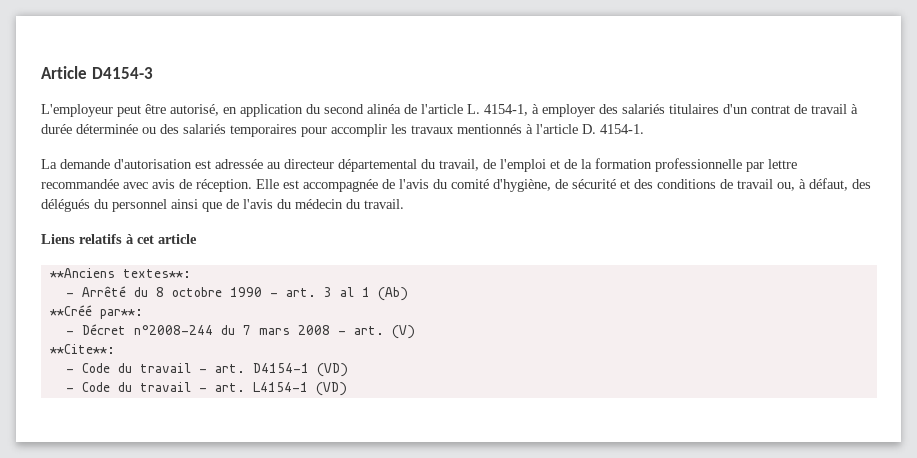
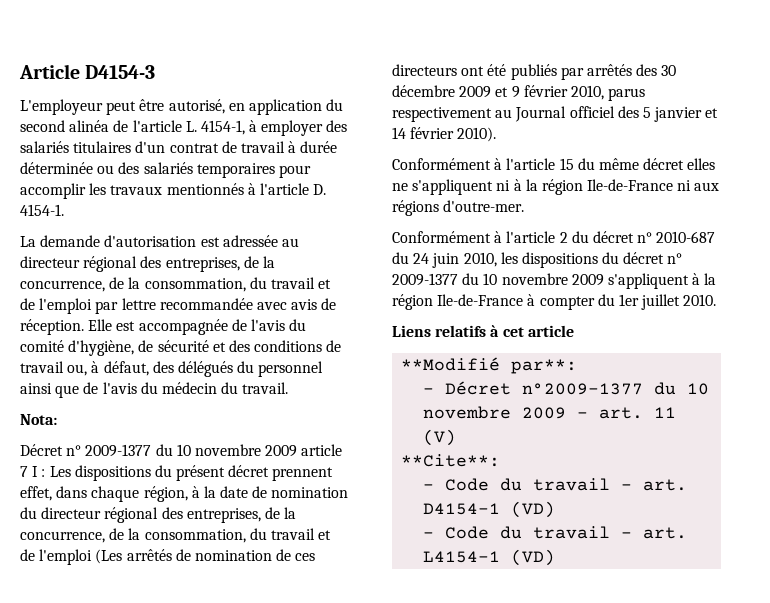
- La demande d'autorisation est adressée au directeur départemental du travail, de l'emploi et de la formation professionnelle par lettre recommandée avec avis de réception.
+ La demande d'autorisation est adressée au directeur régional des entreprises, de la concurrence, de la consommation, du travail et de l'emploi par lettre recommandée avec avis de réception.
+ Nota:
+ Décret n° 2009-1377 du 10 novembre 2009 article 7 I : Les dispositions du présent décret prennent effet, dans chaque région, à la date de nomination du directeur régional des entreprises, de la concurrence, de la consommation, du travail et de l'emploi (Les arrêtés de nomination de ces directeurs ont été publiés par arrêtés des 30 décembre 2009 et 9 février 2010, parus respectivement au Journal officiel des 5 janvier et 14 février 2010).
+ Conformément à l'article 15 du même décret elles ne s'appliquent ni à la région Ile-de-France ni aux régions d'outre-mer.
+ Conformément à l'article 2 du décret n° 2010-687 du 24 juin 2010, les dispositions du décret n° 2009-1377 du 10 novembre 2009 s'appliquent à la région Ile-de-France à compter du 1er juillet 2010.
- **Anciens textes**:
- - Arrêté du 8 octobre 1990 - art. 3 al 1 (Ab)
- **Créé par**:
- - Décret n°2008-244 du 7 mars 2008 - art. (V)
+ **Modifié par**:
+ - Décret n°2009-1377 du 10 novembre 2009 - art. 11 (V)

